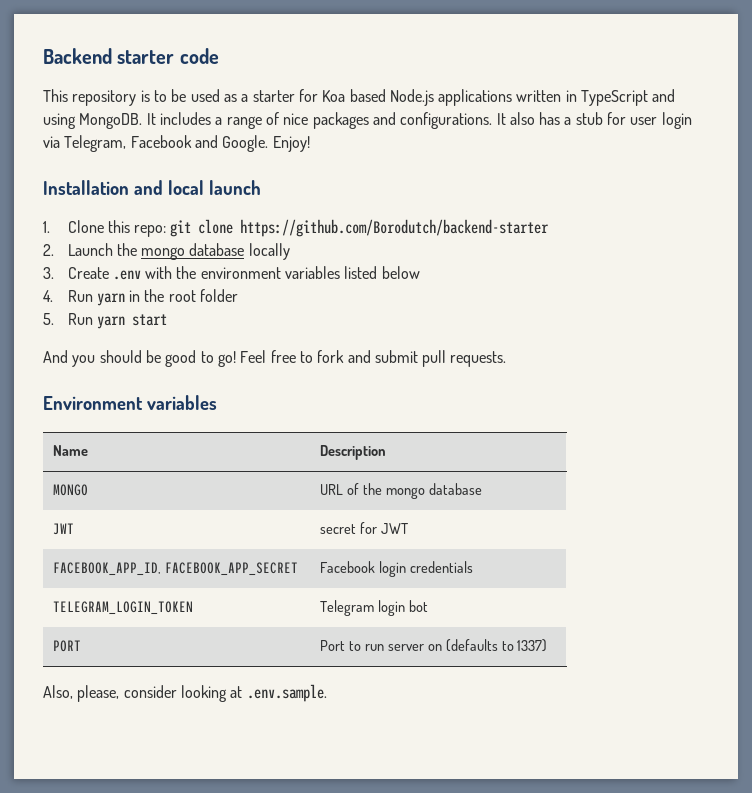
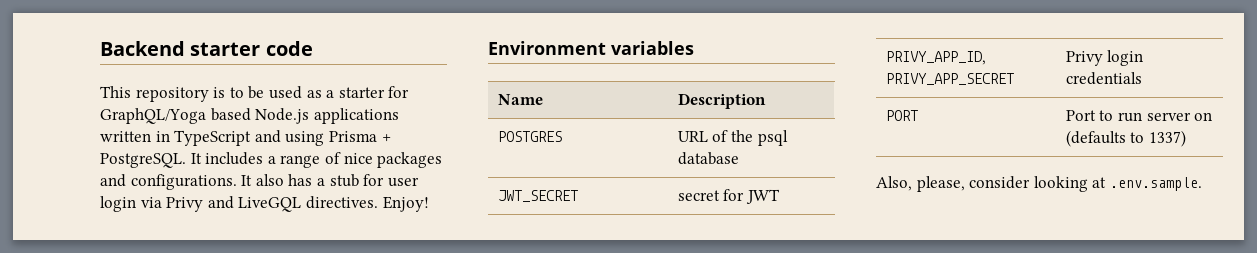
- This repository is to be used as a starter for Koa based Node.js applications written in TypeScript and using MongoDB.
+ This repository is to be used as a starter for GraphQL/Yoga based Node.js applications written in TypeScript and using Prisma + PostgreSQL.
- It also has a stub for user login via Telegram, Facebook and Google. Enjoy!
- Installation and local launch
- 1. Clone this repo: git clone https://github.com/Borodutch/backend-starter
- 2. Launch the mongo database locally
- 3. Create .env with the environment variables listed below
- 4. Run yarn in the root folder
- 5. Run yarn start
- And you should be good to go! Feel free to fork and submit pull requests.
+ It also has a stub for user login via Privy and LiveGQL directives. Enjoy!
- MONGO | URL of the mongo database
+ POSTGRES | URL of the psql database
- JWT | secret for JWT
+ JWT_SECRET | secret for JWT
- FACEBOOK_APP_ID, FACEBOOK_APP_SECRET | Facebook login credentials
+ PRIVY_APP_ID, PRIVY_APP_SECRET | Privy login credentials
- TELEGRAM_LOGIN_TOKEN | Telegram login bot

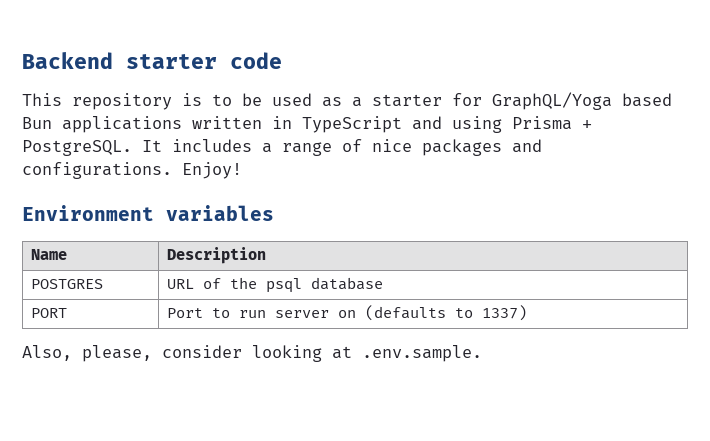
- This repository is to be used as a starter for GraphQL/Yoga based Node.js applications written in TypeScript and using Prisma + PostgreSQL.
+ This repository is to be used as a starter for GraphQL/Yoga based Bun applications written in TypeScript and using Prisma + PostgreSQL.
- It also has a stub for user login via Privy and LiveGQL directives.
- JWT_SECRET | secret for JWT
- PRIVY_APP_ID, PRIVY_APP_SECRET | Privy login credentials

